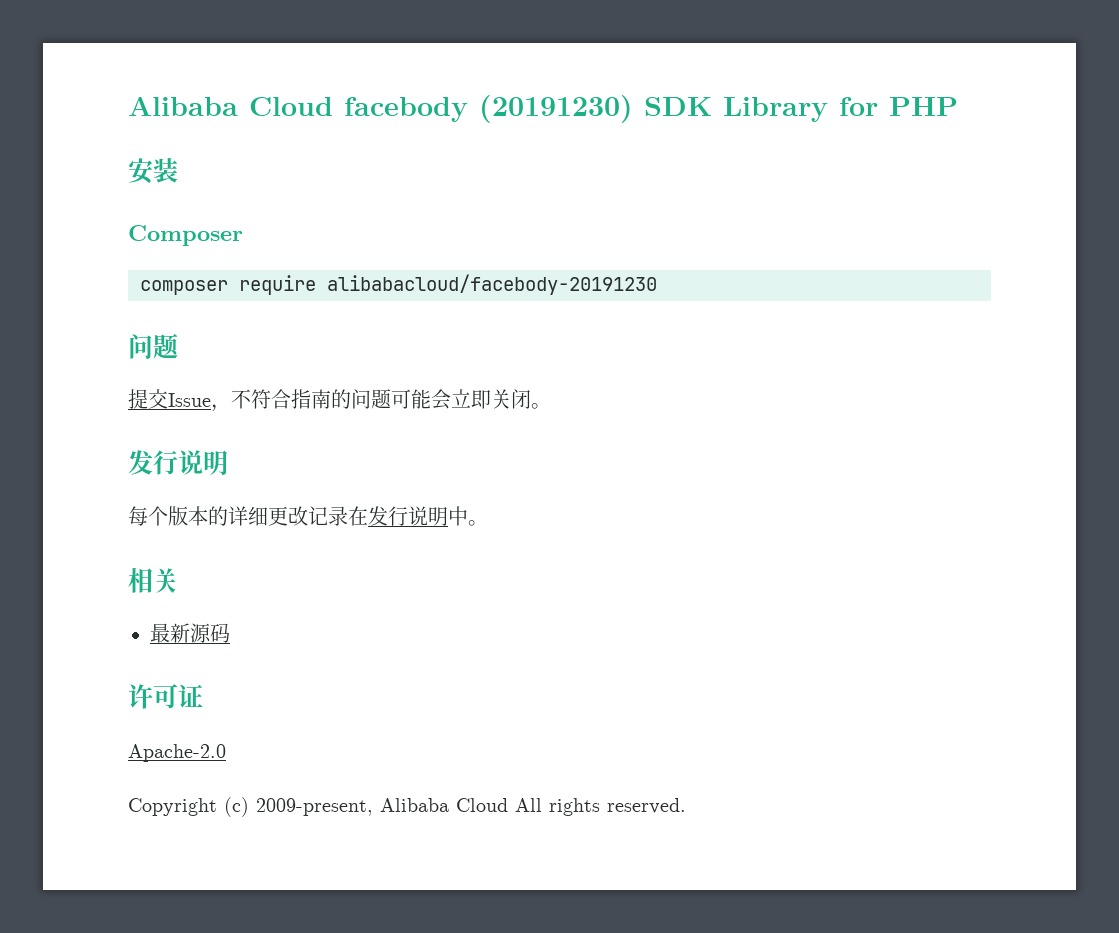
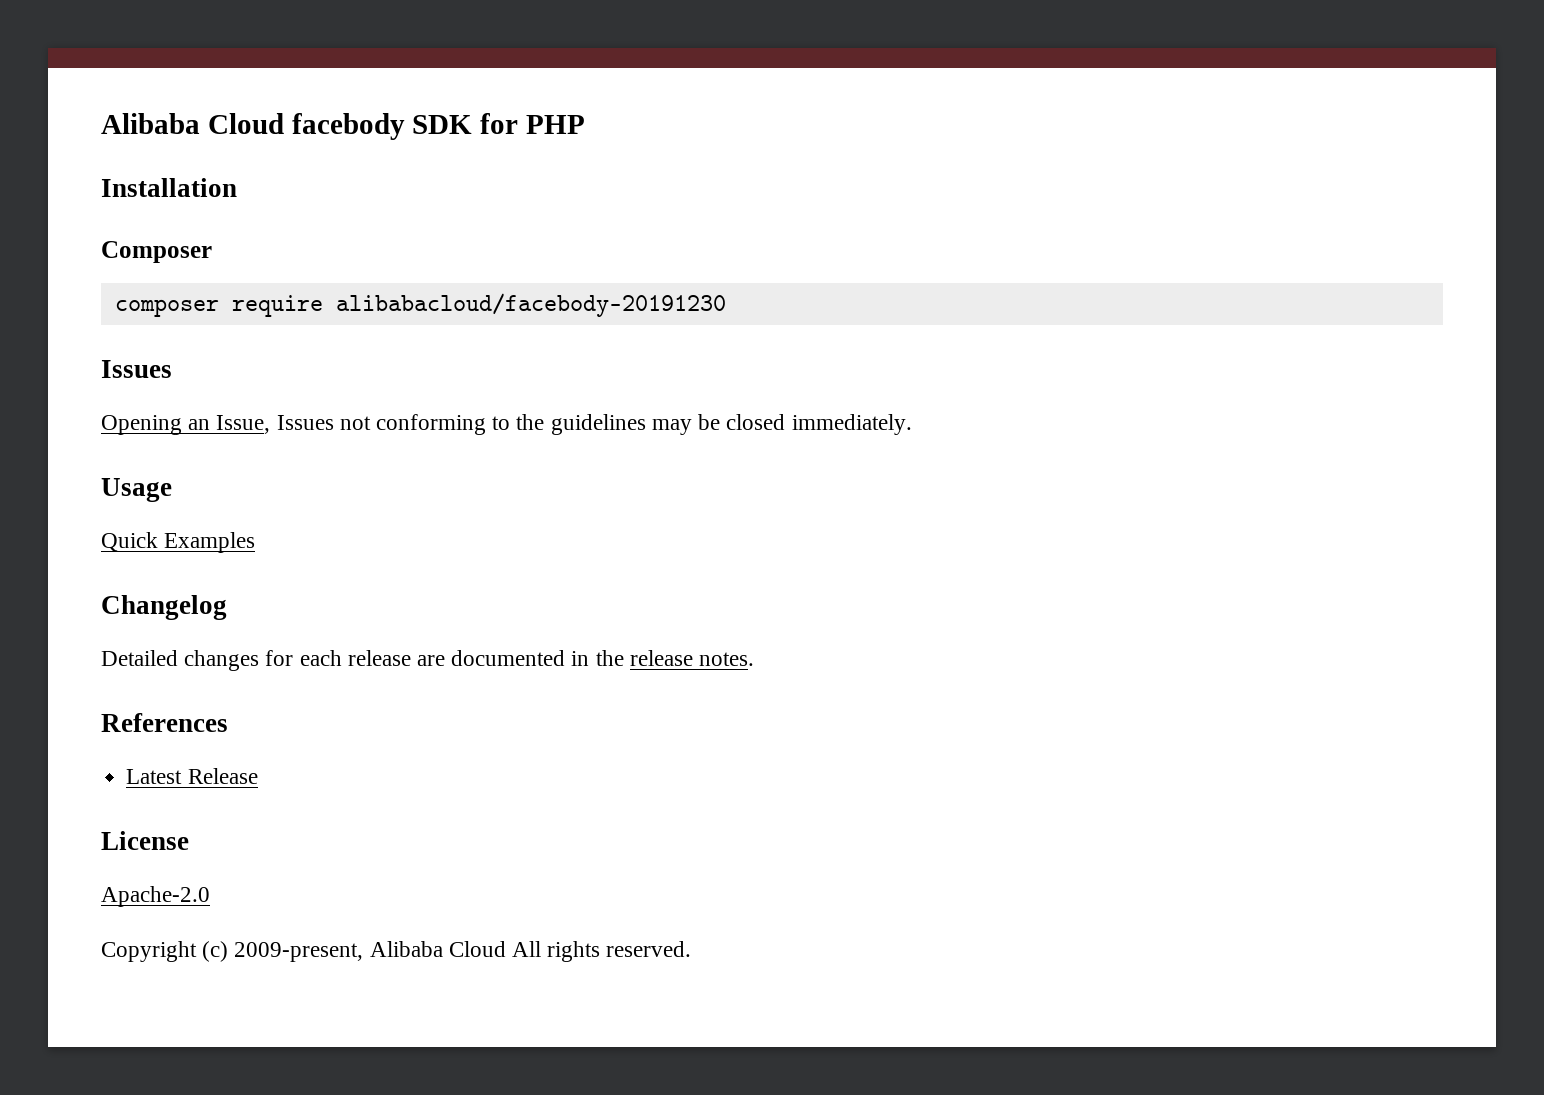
- Alibaba Cloud facebody (20191230) SDK Library for PHP
+ Alibaba Cloud facebody SDK for PHP
- 安装
+ Installation
  composer require alibabacloud/facebody-20191230
- 问题
- 提交Issue，不符合指南的问题可能会立即关闭。
- 发行说明
- 每个版本的详细更改记录在发行说明中。
- 相关
- 最新源码
- 许可证
+ Issues
+ Opening an Issue, Issues not conforming to the guidelines may be closed immediately.
+ Usage
+ Quick Examples
+ Changelog
+ Detailed changes for each release are documented in the release notes.
+ References
+ Latest Release
+ License

